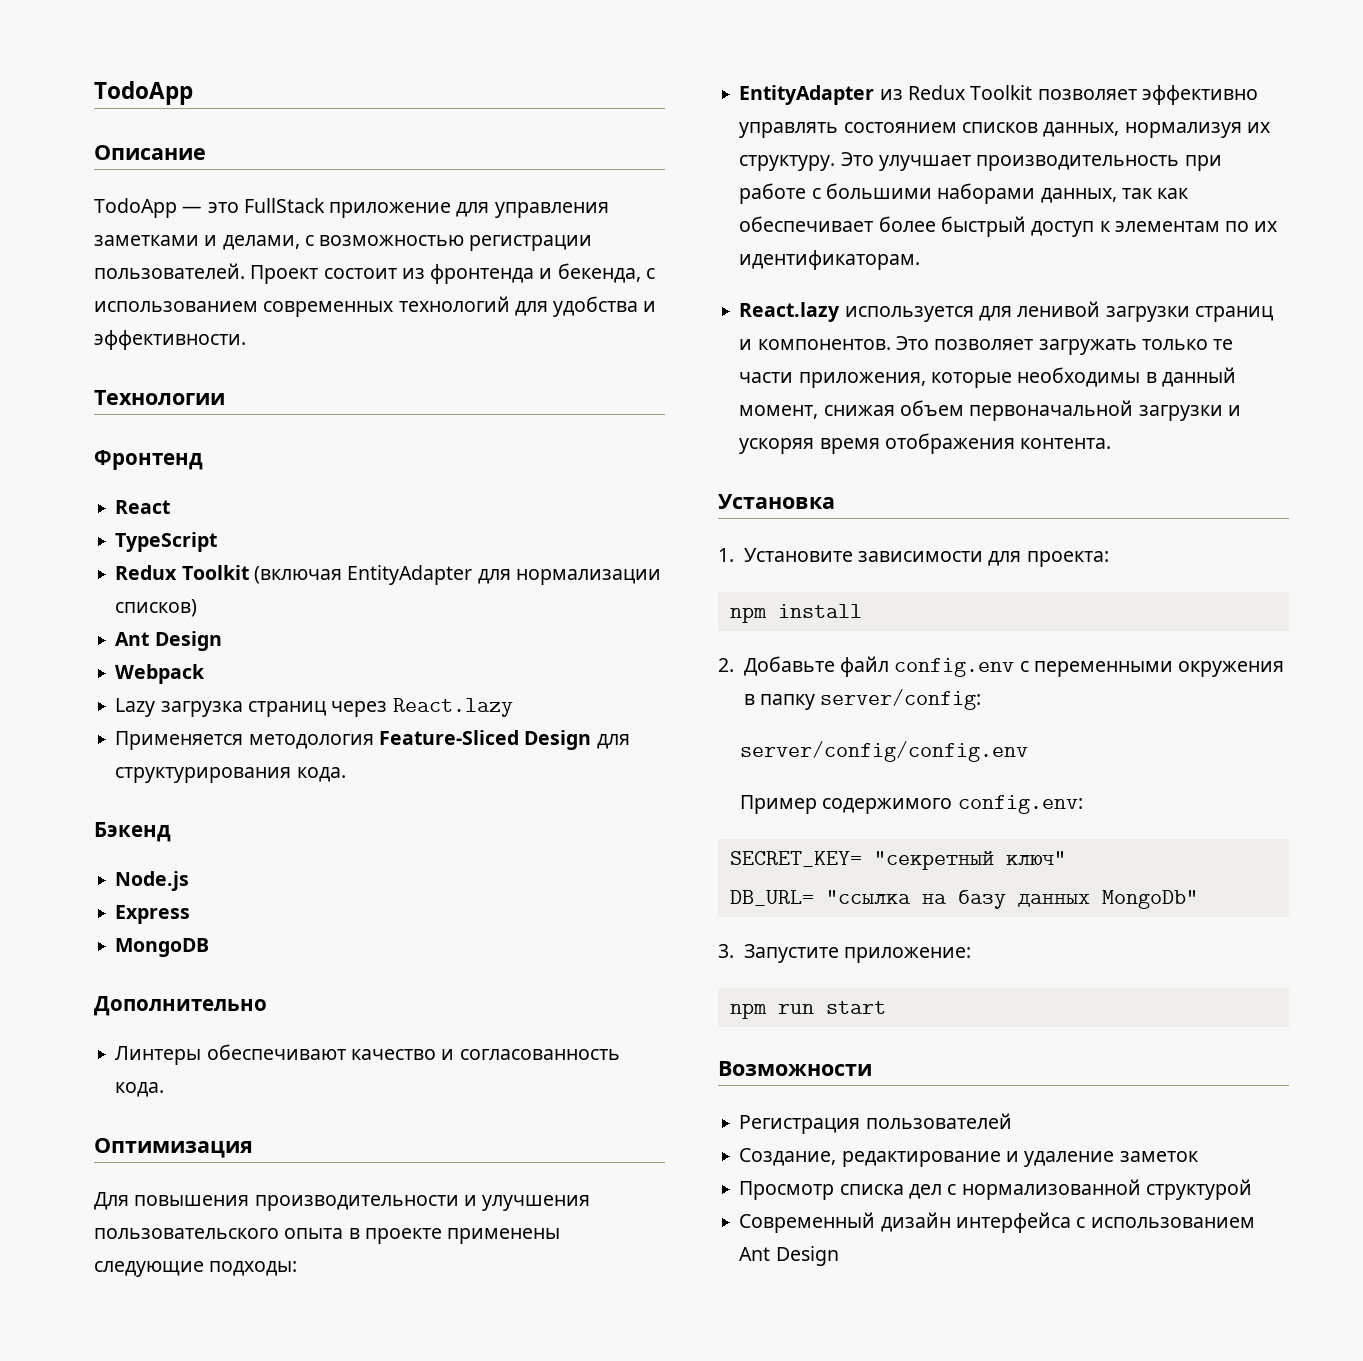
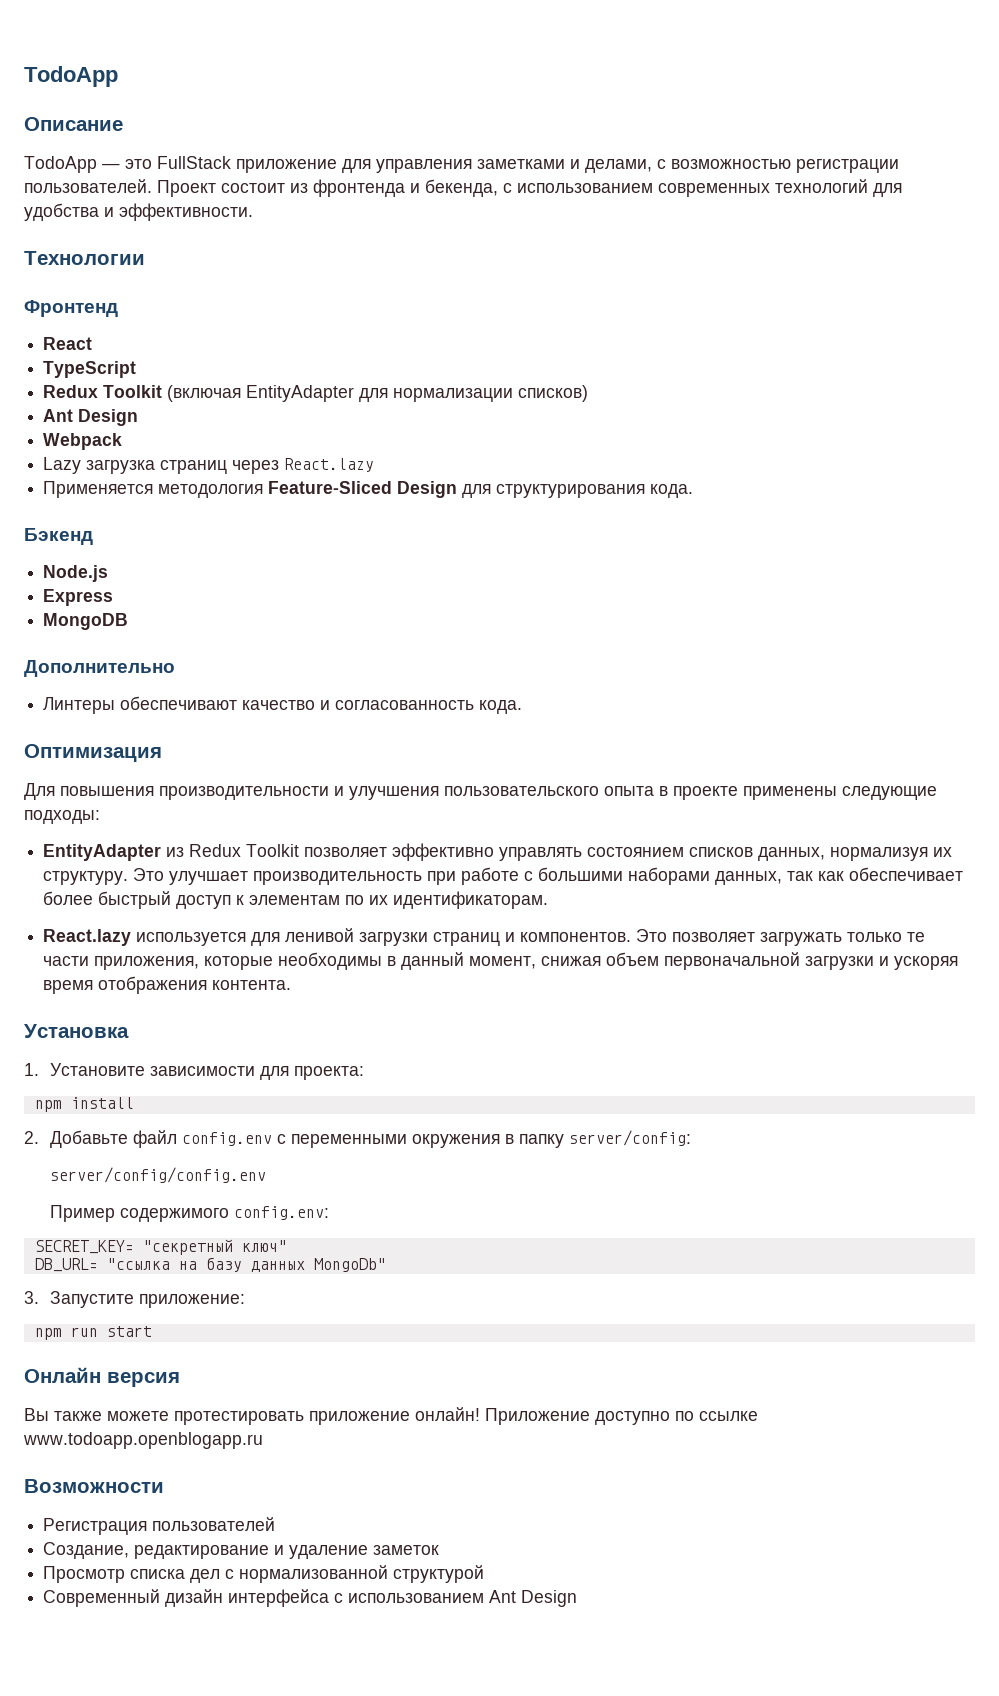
+ Онлайн версия
+ Вы также можете протестировать приложение онлайн! Приложение доступно по ссылке www.todoapp.openblogapp.ru

